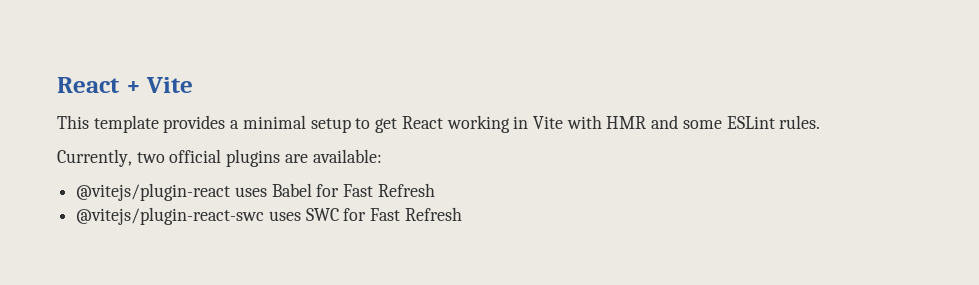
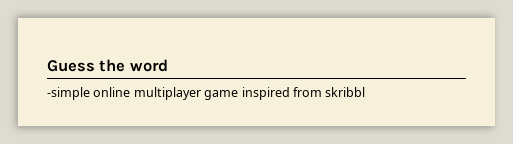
- React + Vite
- This template provides a minimal setup to get React working in Vite with HMR and some ESLint rules.
- Currently, two official plugins are available:
- @vitejs/plugin-react uses Babel for Fast Refresh
- @vitejs/plugin-react-swc uses SWC for Fast Refresh
+ Guess the word
+ -simple online multiplayer game inspired from skribbl

